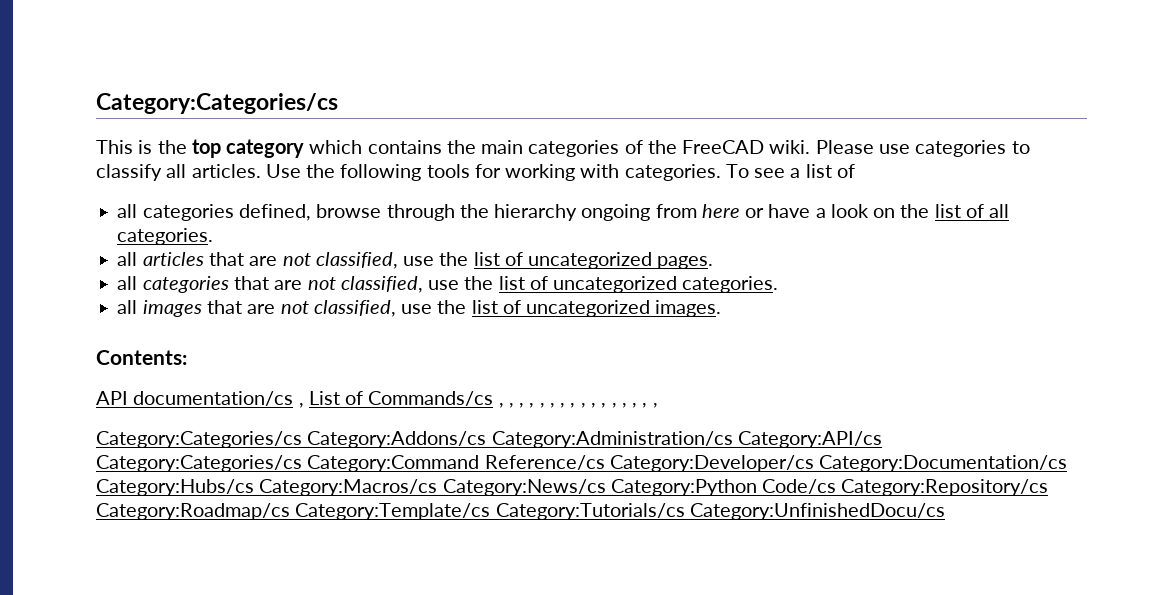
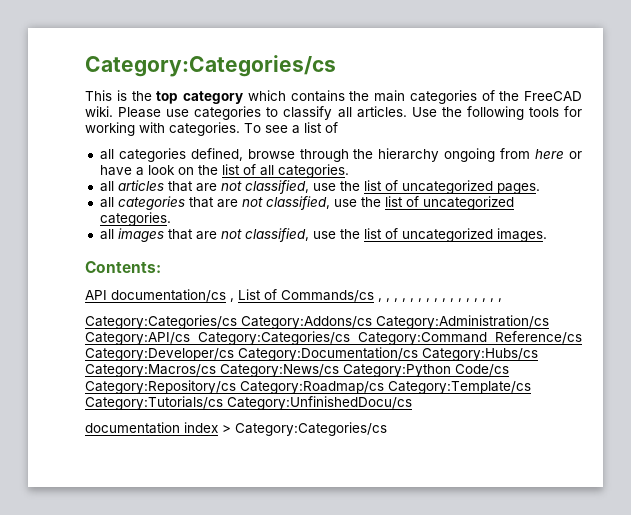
+ documentation index > Category:Categories/cs

